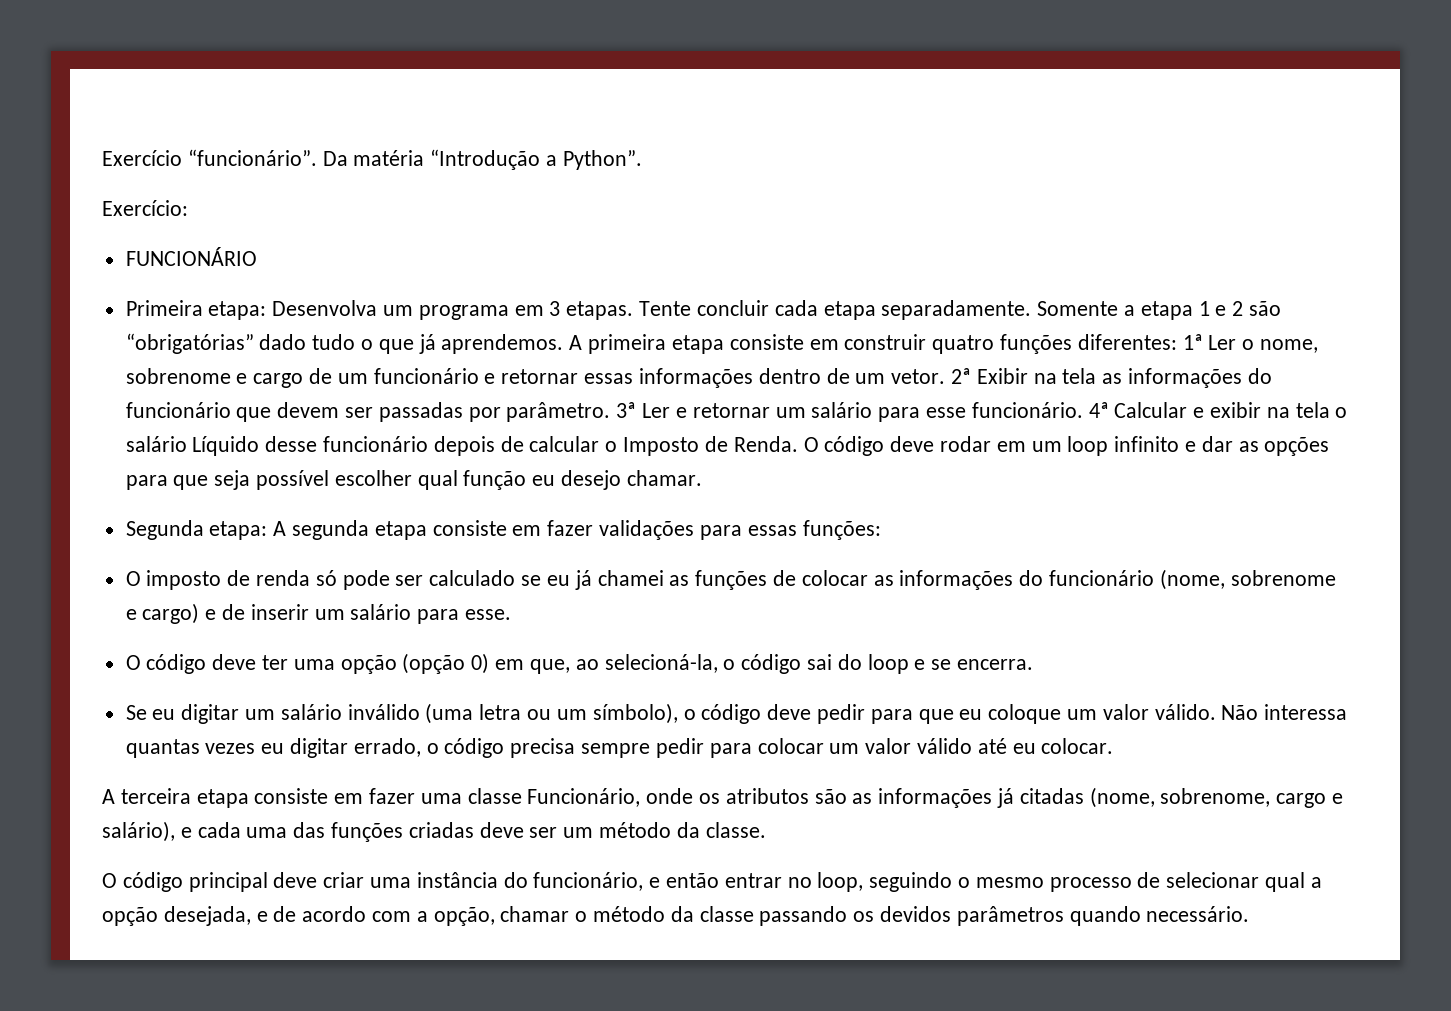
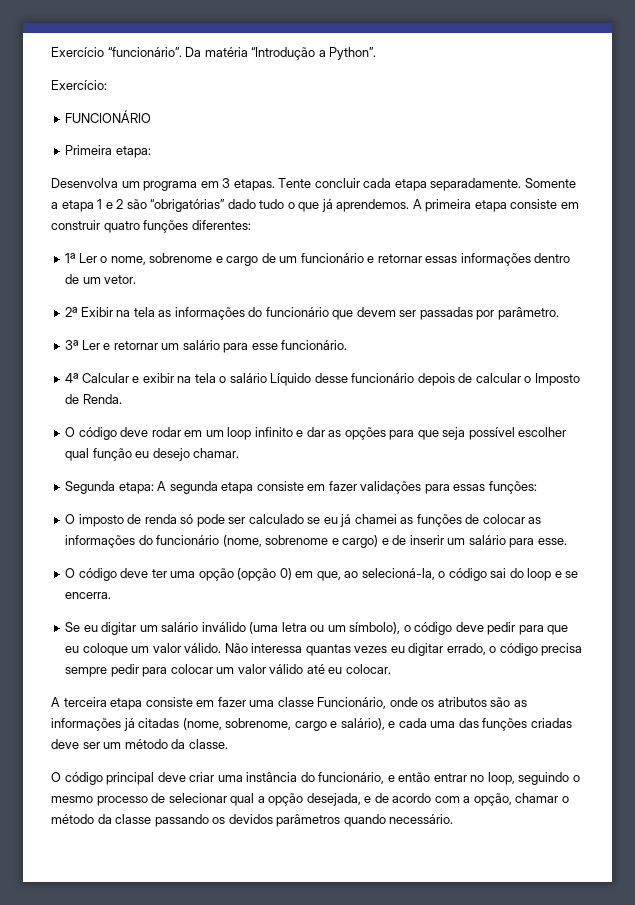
- Primeira etapa: Desenvolva um programa em 3 etapas.
+ Primeira etapa:
+ Desenvolva um programa em 3 etapas.
- A primeira etapa consiste em construir quatro funções diferentes: 1ª Ler o nome, sobrenome e cargo de um funcionário e retornar essas informações dentro de um vetor. 2ª Exibir na tela as informações do funcionário que devem ser passadas por parâmetro. 3ª Ler e retornar um salário para esse funcionário. 4ª Calcular e exibir na tela o salário Líquido desse funcionário depois de calcular o Imposto de Renda. O código deve rodar em um loop infinito e dar as opções para que seja possível escolher qual função eu desejo chamar.
+ A primeira etapa consiste em construir quatro funções diferentes:
+ 1ª Ler o nome, sobrenome e cargo de um funcionário e retornar essas informações dentro de um vetor.
+ 2ª Exibir na tela as informações do funcionário que devem ser passadas por parâmetro.
+ 3ª Ler e retornar um salário para esse funcionário.
+ 4ª Calcular e exibir na tela o salário Líquido desse funcionário depois de calcular o Imposto de Renda.
+ O código deve rodar em um loop infinito e dar as opções para que seja possível escolher qual função eu desejo chamar.

